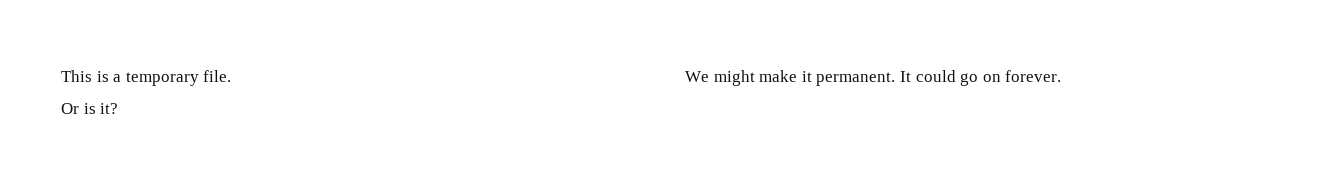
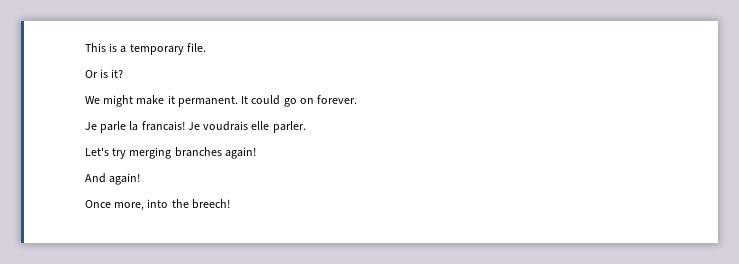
+ Je parle la francais! Je voudrais elle parler.
+ Let's try merging branches again!
+ And again!
+ Once more, into the breech!

